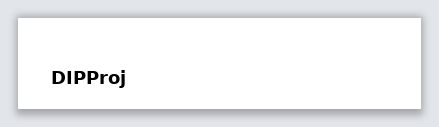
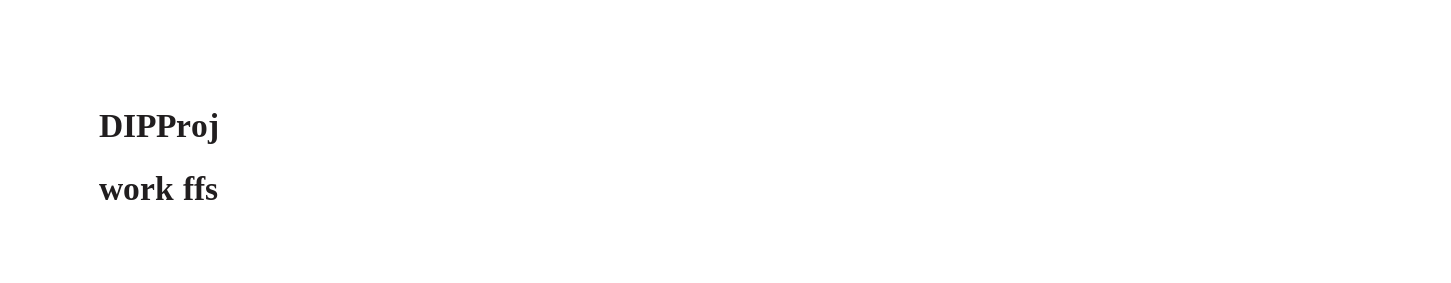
+ work ffs

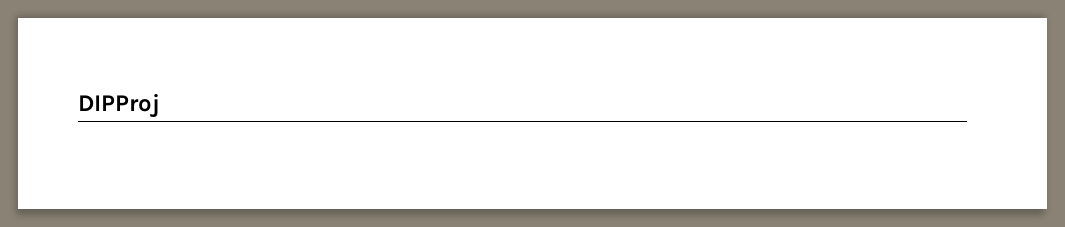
- work ffs

